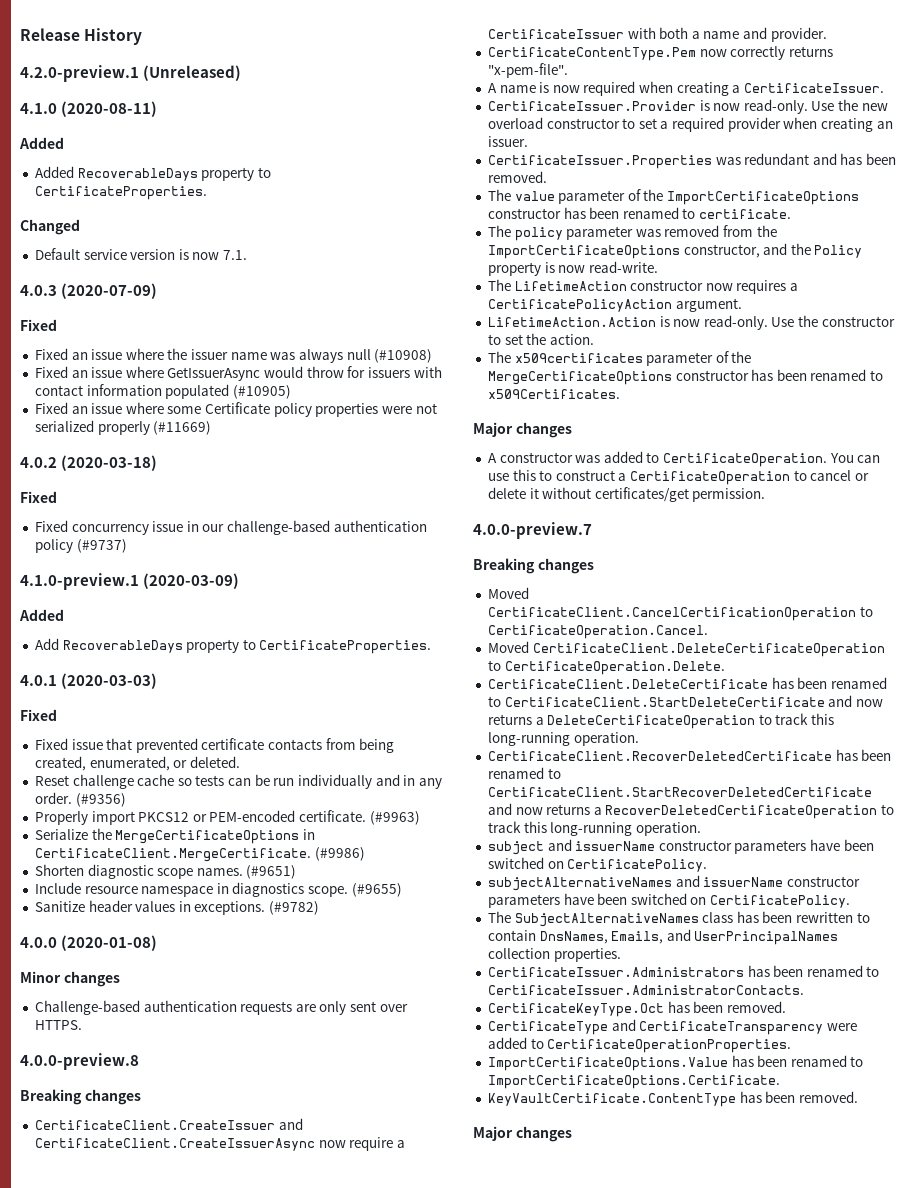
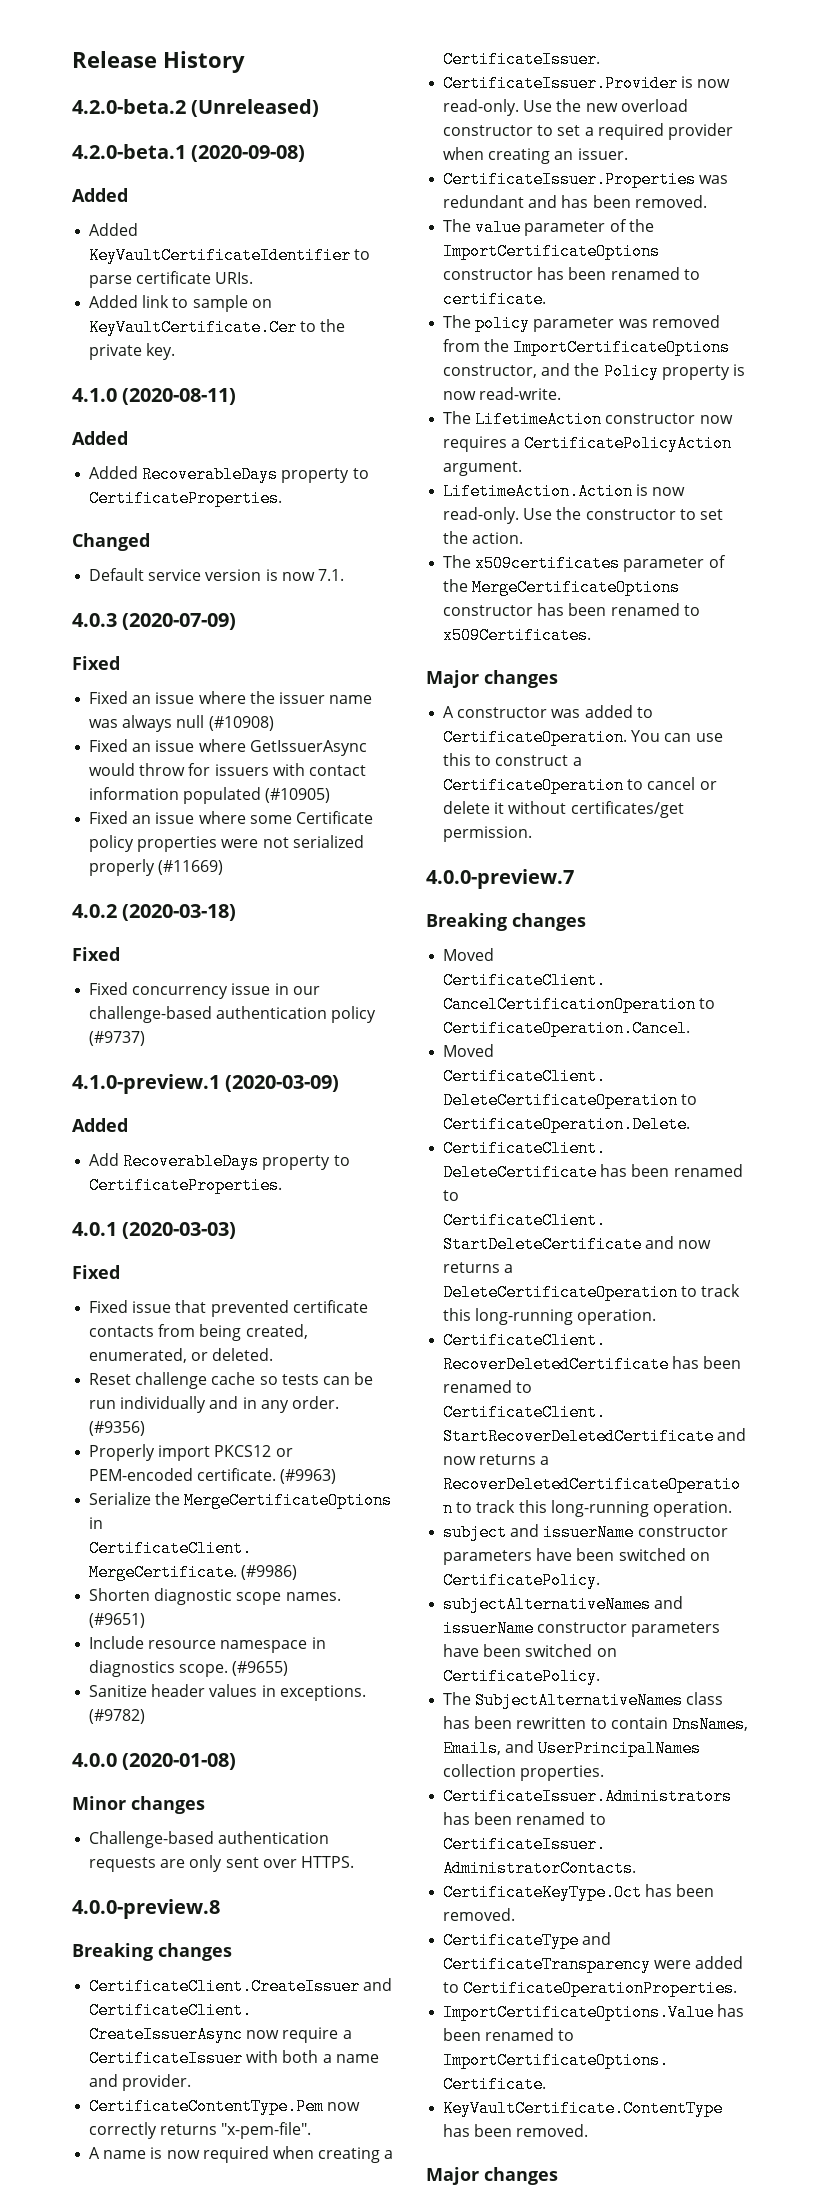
- 4.2.0-preview.1 (Unreleased)
+ 4.2.0-beta.2 (Unreleased)
+ 4.2.0-beta.1 (2020-09-08)
+ Added
+ Added KeyVaultCertificateIdentifier to parse certificate URIs.
+ Added link to sample on KeyVaultCertificate.Cer to the private key.

